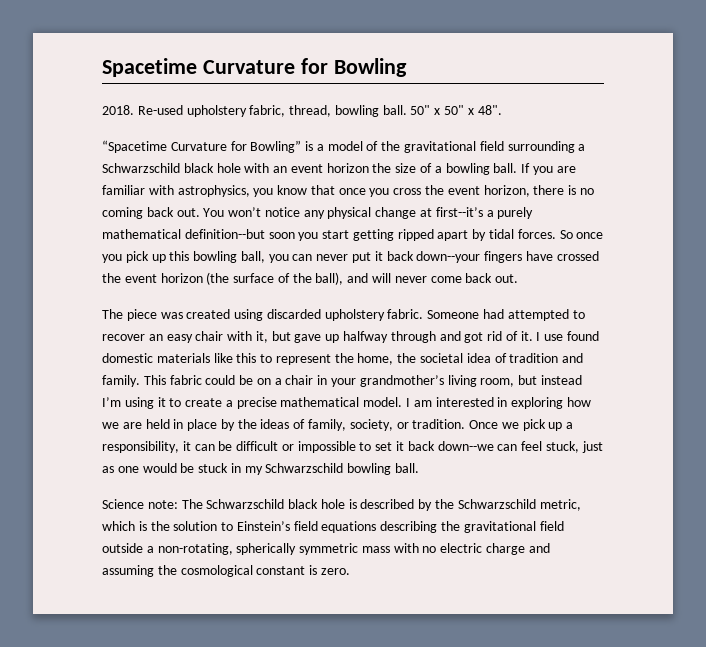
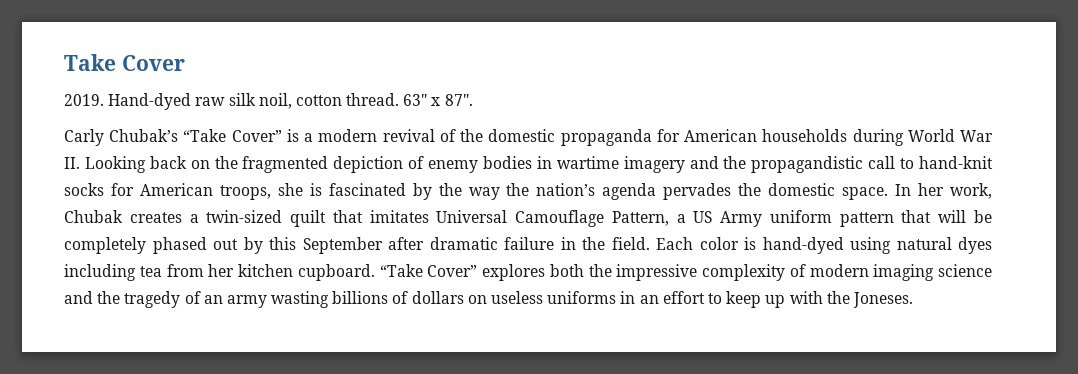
- Spacetime Curvature for Bowling
- 2018. Re-used upholstery fabric, thread, bowling ball. 50" x 50" x 48".
- “Spacetime Curvature for Bowling” is a model of the gravitational field surrounding a Schwarzschild black hole with an event horizon the size of a bowling ball. If you are familiar with astrophysics, you know that once you cross the event horizon, there is no coming back out. You won’t notice any physical change at first--it’s a purely mathematical definition--but soon you start getting ripped apart by tidal forces. So once you pick up this bowling ball, you can never put it back down--your fingers have crossed the event horizon (the surface of the ball), and will never come back out.
- The piece was created using discarded upholstery fabric. Someone had attempted to recover an easy chair with it, but gave up halfway through and got rid of it. I use found domestic materials like this to represent the home, the societal idea of tradition and family. This fabric could be on a chair in your grandmother’s living room, but instead I’m using it to create a precise mathematical model. I am interested in exploring how we are held in place by the ideas of family, society, or tradition. Once we pick up a responsibility, it can be difficult or impossible to set it back down--we can feel stuck, just as one would be stuck in my Schwarzschild bowling ball.
- Science note: The Schwarzschild black hole is described by the Schwarzschild metric, which is the solution to Einstein’s field equations describing the gravitational field outside a non-rotating, spherically symmetric mass with no electric charge and assuming the cosmological constant is zero.
+ Take Cover
+ 2019. Hand-dyed raw silk noil, cotton thread. 63" x 87".
+ Carly Chubak’s “Take Cover” is a modern revival of the domestic propaganda for American households during World War II. Looking back on the fragmented depiction of enemy bodies in wartime imagery and the propagandistic call to hand-knit socks for American troops, she is fascinated by the way the nation’s agenda pervades the domestic space. In her work, Chubak creates a twin-sized quilt that imitates Universal Camouflage Pattern, a US Army uniform pattern that will be completely phased out by this September after dramatic failure in the field. Each color is hand-dyed using natural dyes including tea from her kitchen cupboard. “Take Cover” explores both the impressive complexity of modern imaging science and the tragedy of an army wasting billions of dollars on useless uniforms in an effort to keep up with the Joneses.

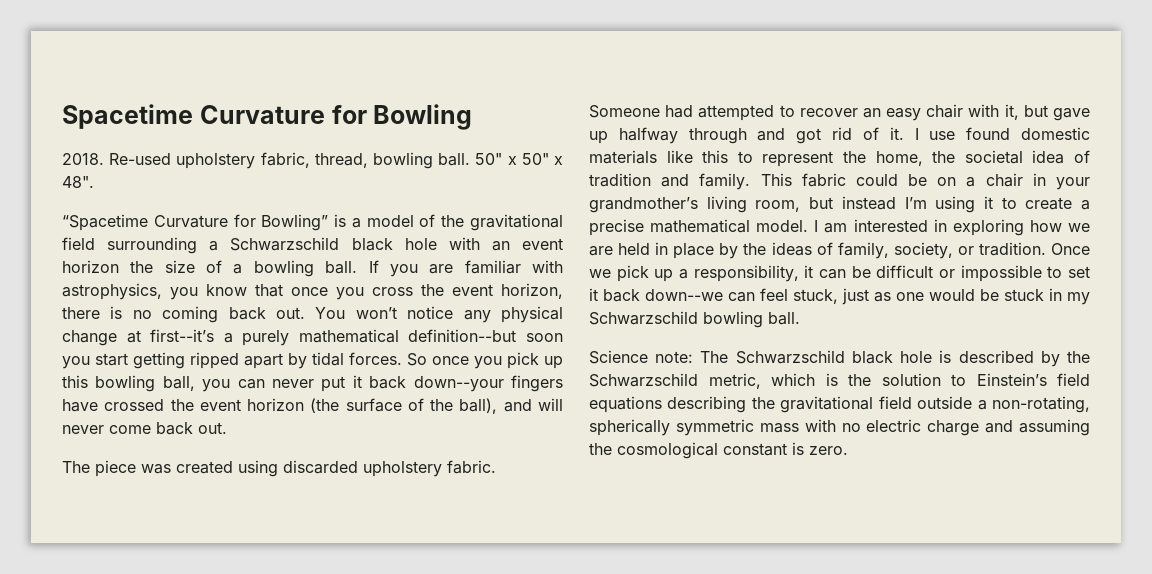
- Take Cover
- 2019. Hand-dyed raw silk noil, cotton thread. 63" x 87".
- Carly Chubak’s “Take Cover” is a modern revival of the domestic propaganda for American households during World War II. Looking back on the fragmented depiction of enemy bodies in wartime imagery and the propagandistic call to hand-knit socks for American troops, she is fascinated by the way the nation’s agenda pervades the domestic space. In her work, Chubak creates a twin-sized quilt that imitates Universal Camouflage Pattern, a US Army uniform pattern that will be completely phased out by this September after dramatic failure in the field. Each color is hand-dyed using natural dyes including tea from her kitchen cupboard. “Take Cover” explores both the impressive complexity of modern imaging science and the tragedy of an army wasting billions of dollars on useless uniforms in an effort to keep up with the Joneses.
+ Spacetime Curvature for Bowling
+ 2018. Re-used upholstery fabric, thread, bowling ball. 50" x 50" x 48".
+ “Spacetime Curvature for Bowling” is a model of the gravitational field surrounding a Schwarzschild black hole with an event horizon the size of a bowling ball. If you are familiar with astrophysics, you know that once you cross the event horizon, there is no coming back out. You won’t notice any physical change at first--it’s a purely mathematical definition--but soon you start getting ripped apart by tidal forces. So once you pick up this bowling ball, you can never put it back down--your fingers have crossed the event horizon (the surface of the ball), and will never come back out.
+ The piece was created using discarded upholstery fabric. Someone had attempted to recover an easy chair with it, but gave up halfway through and got rid of it. I use found domestic materials like this to represent the home, the societal idea of tradition and family. This fabric could be on a chair in your grandmother’s living room, but instead I’m using it to create a precise mathematical model. I am interested in exploring how we are held in place by the ideas of family, society, or tradition. Once we pick up a responsibility, it can be difficult or impossible to set it back down--we can feel stuck, just as one would be stuck in my Schwarzschild bowling ball.
+ Science note: The Schwarzschild black hole is described by the Schwarzschild metric, which is the solution to Einstein’s field equations describing the gravitational field outside a non-rotating, spherically symmetric mass with no electric charge and assuming the cosmological constant is zero.

